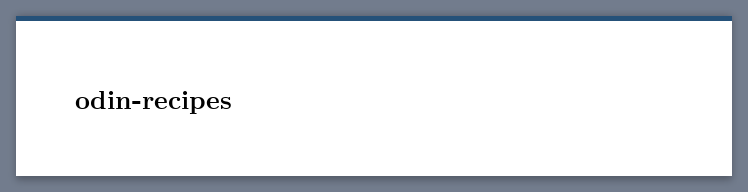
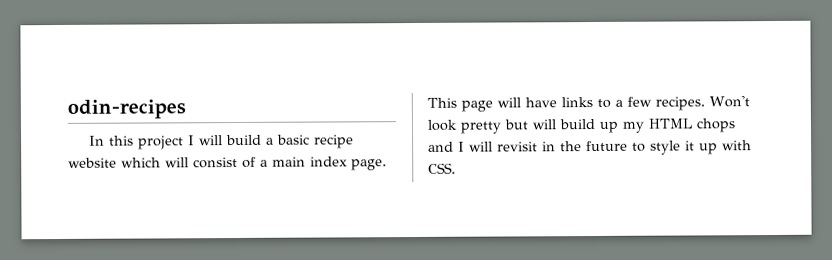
+ In this project I will build a basic recipe website which will consist of a main index page. This page will have links to a few recipes. Won't look pretty but will build up my HTML chops and I will revisit in the future to style it up with CSS.

